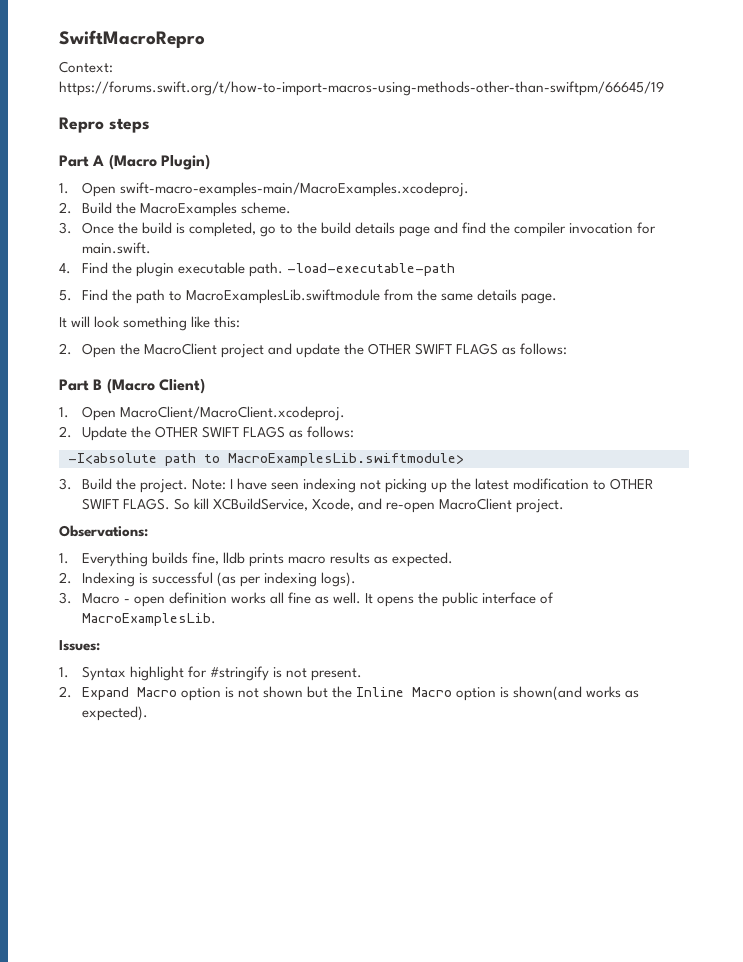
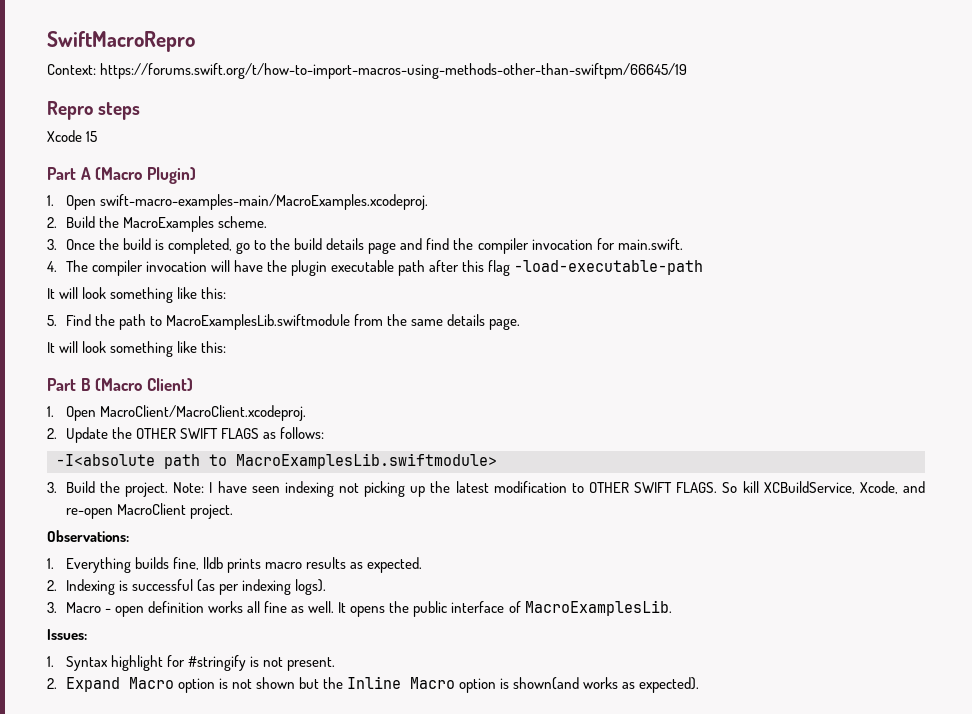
+ Xcode 15
- 4. Find the plugin executable path. -load-executable-path
+ 4. The compiler invocation will have the plugin executable path after this flag -load-executable-path
+ It will look something like this:
- 2. Open the MacroClient project and update the OTHER SWIFT FLAGS as follows:

